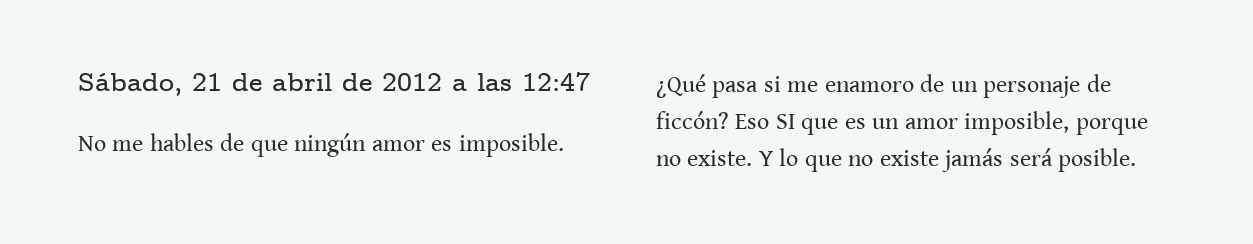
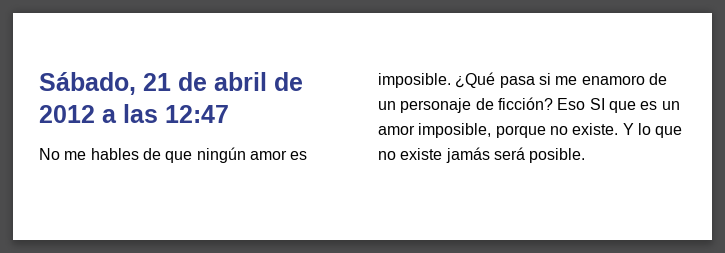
- ¿Qué pasa si me enamoro de un personaje de ficcón?
+ ¿Qué pasa si me enamoro de un personaje de ficción?

